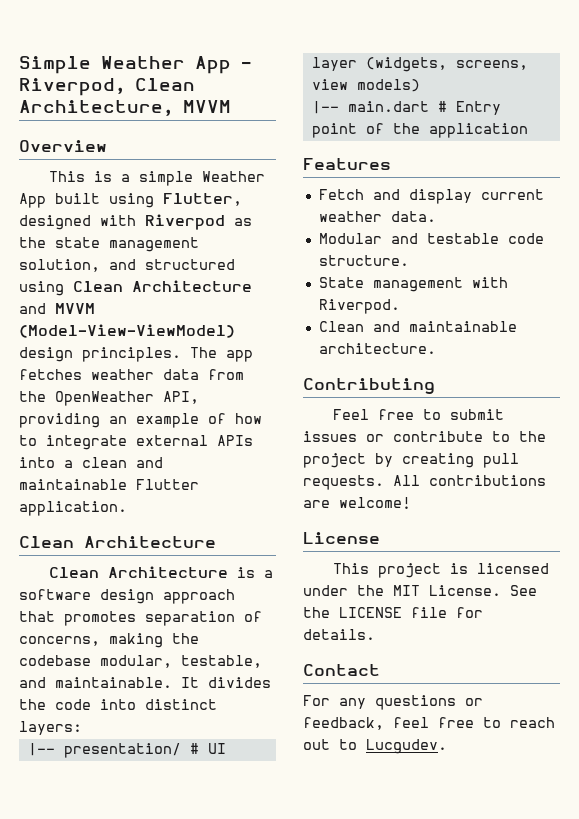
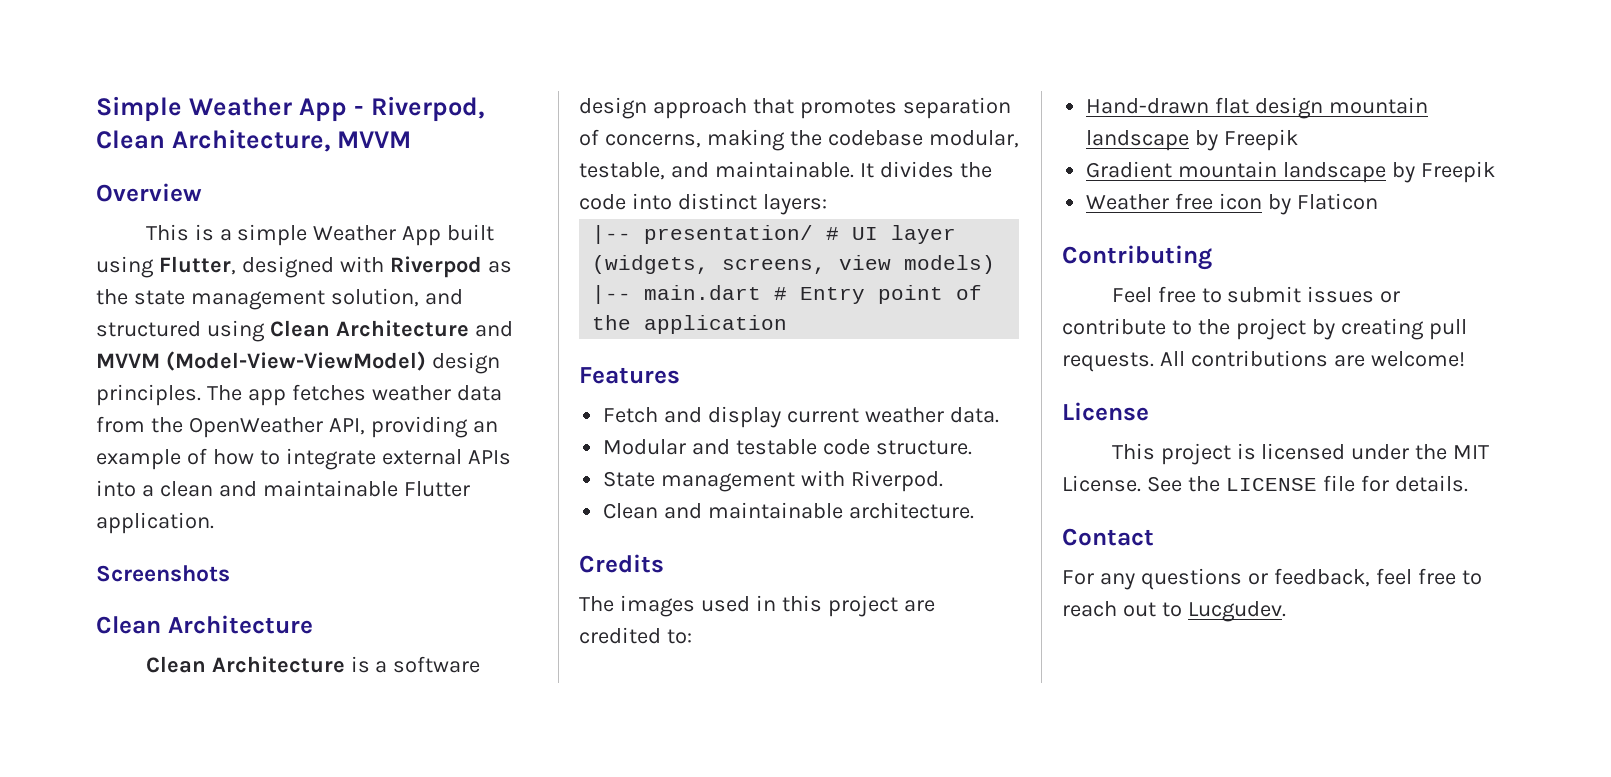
+ Screenshots
+ Credits
+ The images used in this project are credited to:
+ Hand-drawn flat design mountain landscape by Freepik
+ Gradient mountain landscape by Freepik
+ Weather free icon by Flaticon

